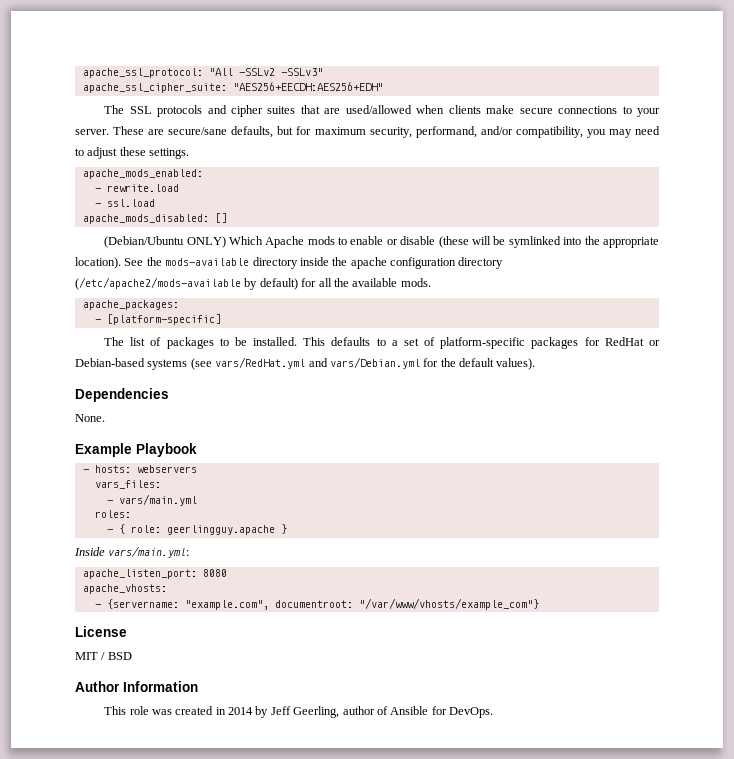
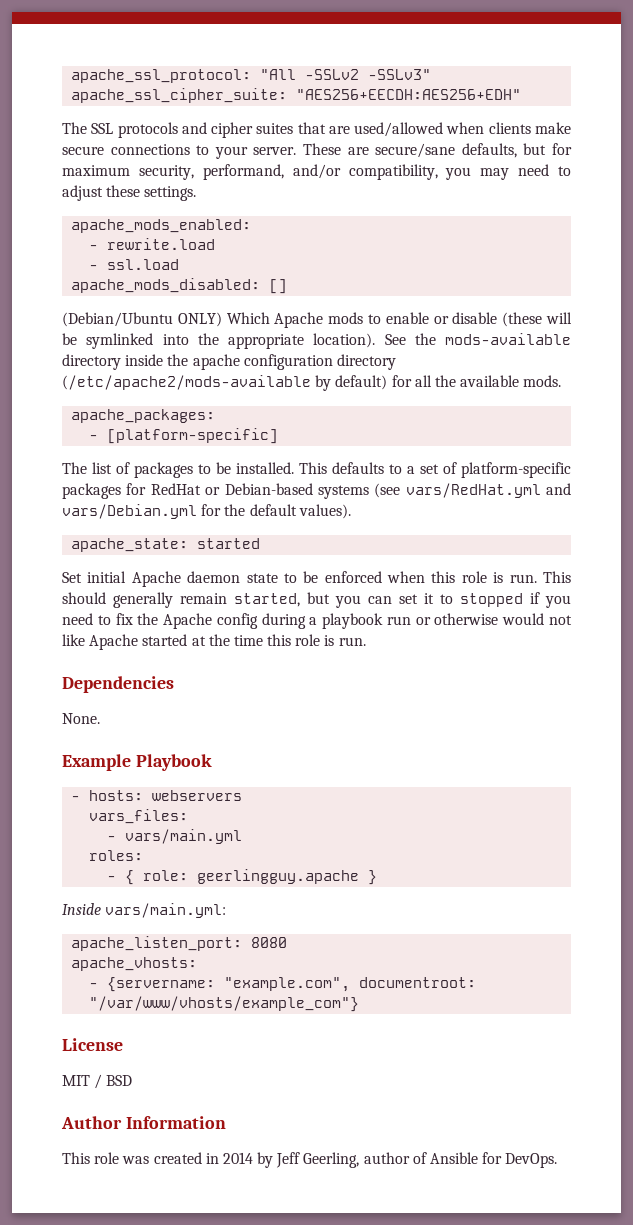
+ apache_state: started
+ Set initial Apache daemon state to be enforced when this role is run. This should generally remain started, but you can set it to stopped if you need to fix the Apache config during a playbook run or otherwise would not like Apache started at the time this role is run.

